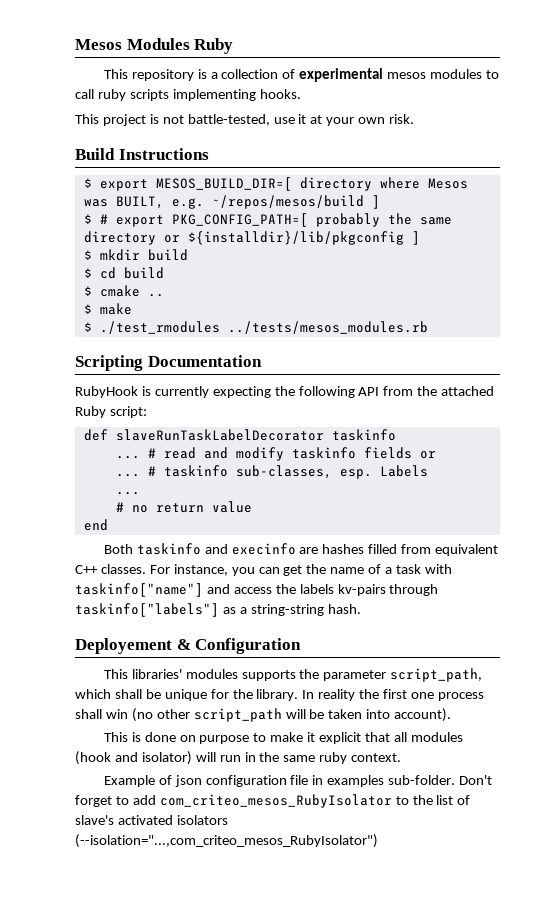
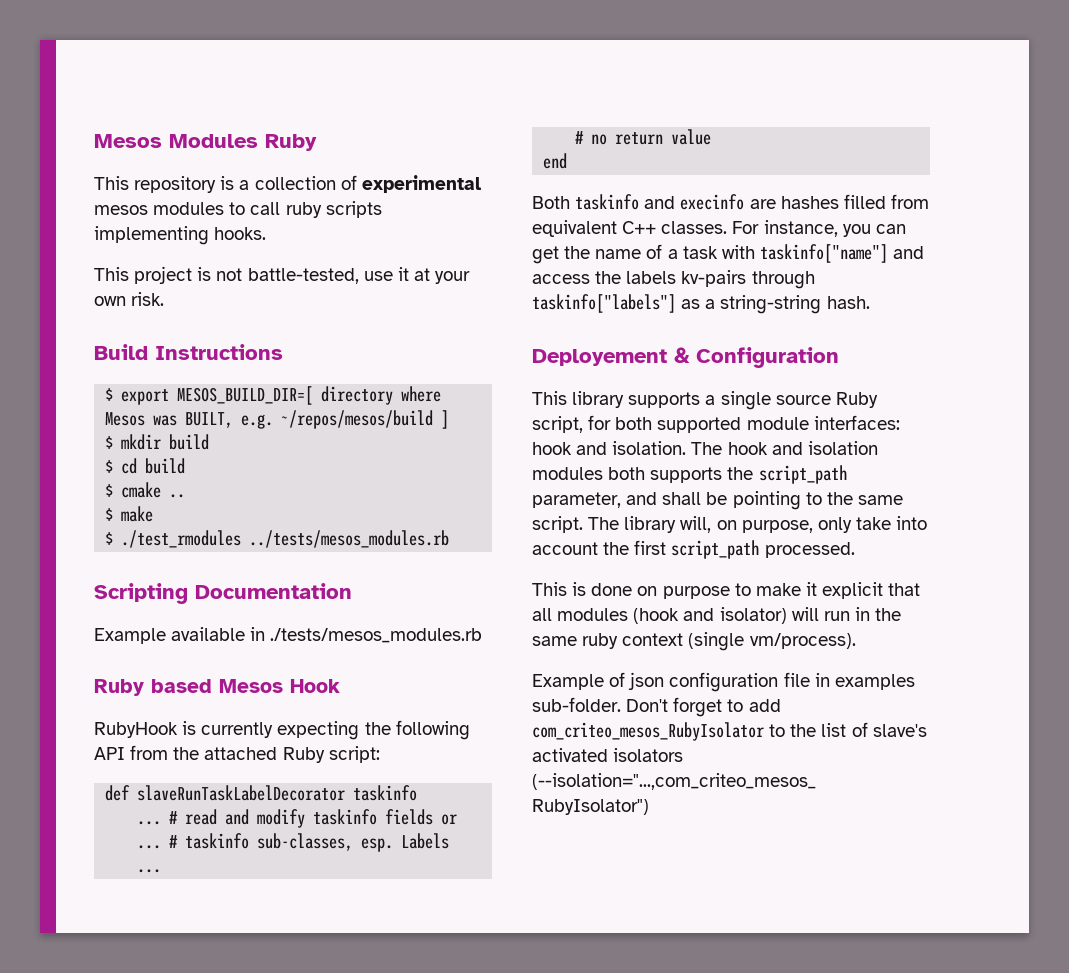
- $ # export PKG_CONFIG_PATH=[ probably the same directory or ${installdir}/lib/pkgconfig ]
+ Example available in ./tests/mesos_modules.rb
+ Ruby based Mesos Hook
- This libraries' modules supports the parameter script_path, which shall be unique for the library. In reality the first one process shall win (no other script_path will be taken into account).
+ This library supports a single source Ruby script, for both supported module interfaces: hook and isolation. The hook and isolation modules both supports the script_path parameter, and shall be pointing to the same script. The library will, on purpose, only take into account the first script_path processed.
- This is done on purpose to make it explicit that all modules (hook and isolator) will run in the same ruby context.
+ This is done on purpose to make it explicit that all modules (hook and isolator) will run in the same ruby context (single vm/process).

